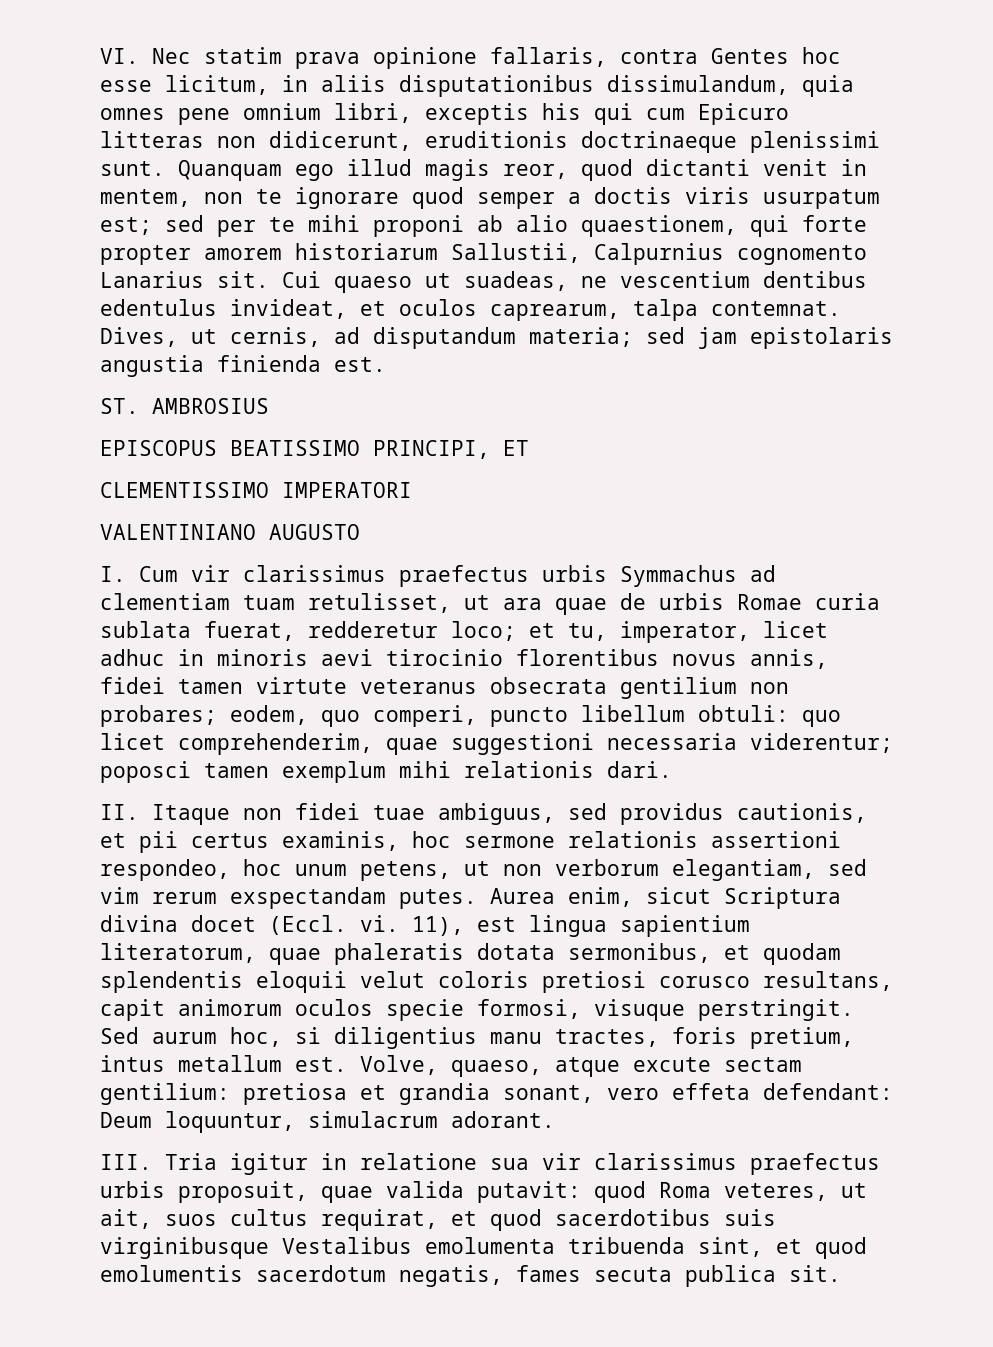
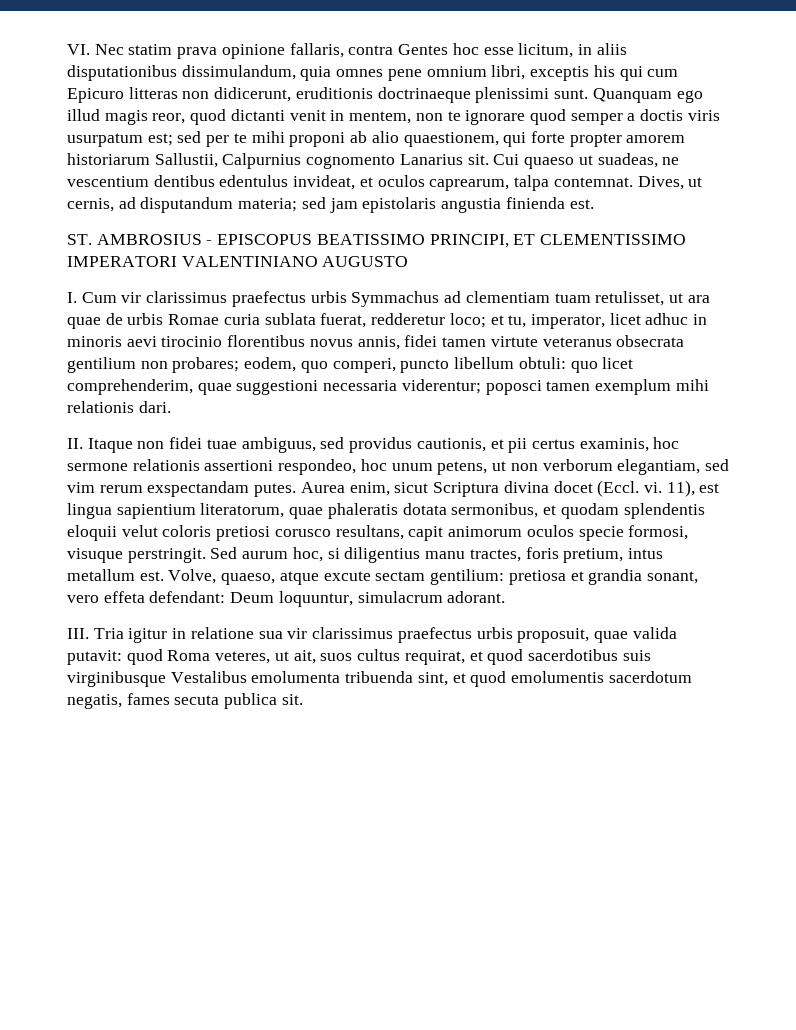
- ST. AMBROSIUS
- EPISCOPUS BEATISSIMO PRINCIPI, ET
- CLEMENTISSIMO IMPERATORI
- VALENTINIANO AUGUSTO
+ ST. AMBROSIUS - EPISCOPUS BEATISSIMO PRINCIPI, ET CLEMENTISSIMO IMPERATORI VALENTINIANO AUGUSTO

